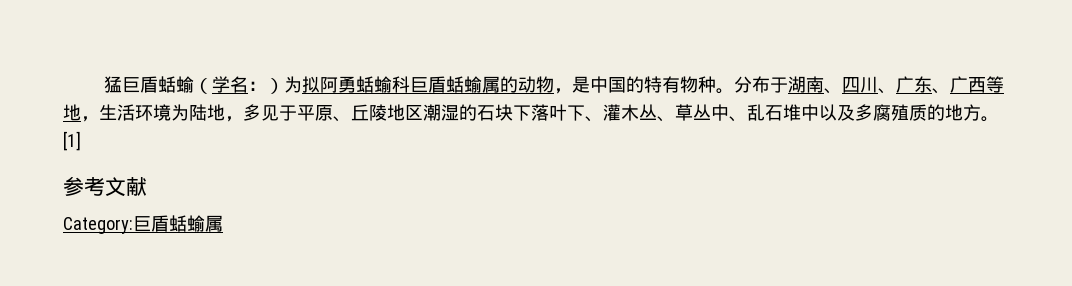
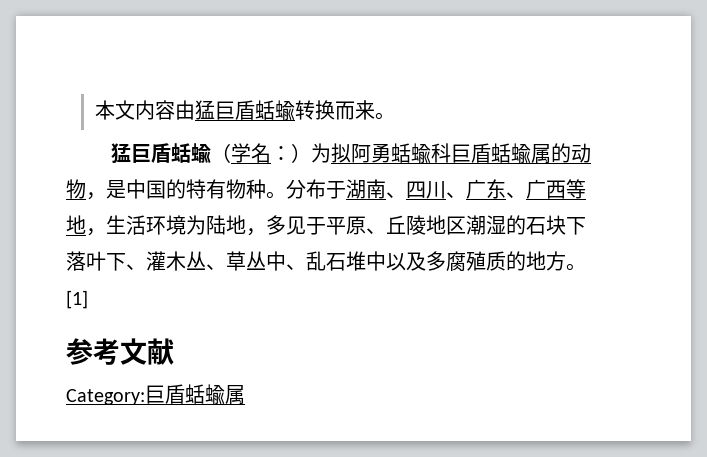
+ 本文内容由猛巨盾蛞蝓转换而来。

